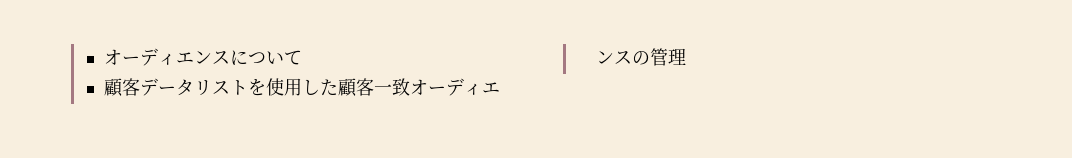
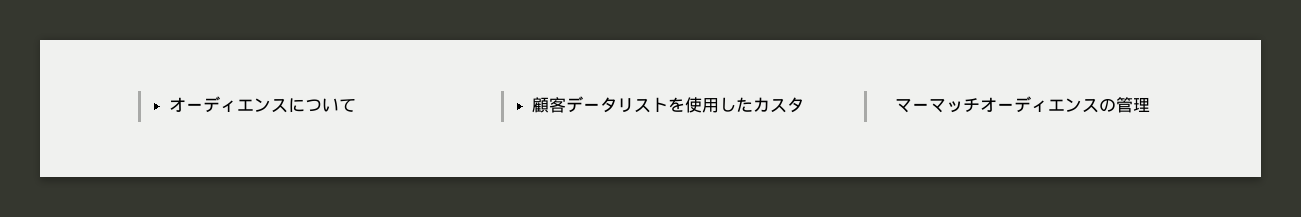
- 顧客データリストを使用した顧客一致オーディエンスの管理
+ 顧客データリストを使用したカスタマーマッチオーディエンスの管理

